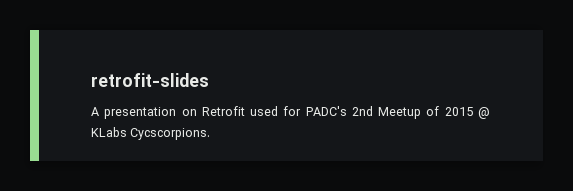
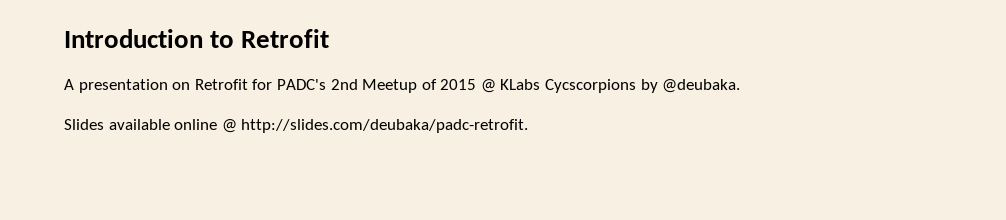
- retrofit-slides
+ Introduction to Retrofit
- A presentation on Retrofit used for PADC's 2nd Meetup of 2015 @ KLabs Cycscorpions.
+ A presentation on Retrofit for PADC's 2nd Meetup of 2015 @ KLabs Cycscorpions by @deubaka.
+ Slides available online @ http://slides.com/deubaka/padc-retrofit.

